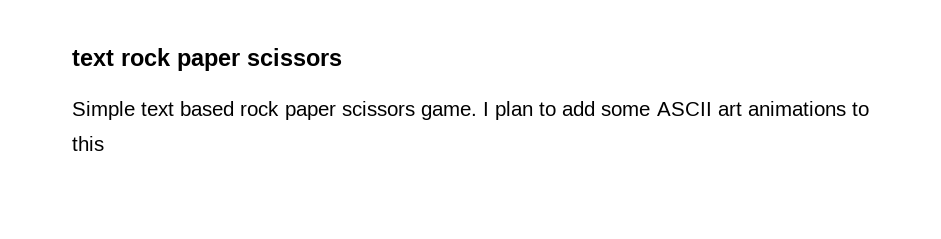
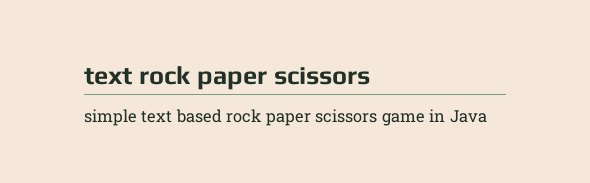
- Simple text based rock paper scissors game. I plan to add some ASCII art animations to this
+ simple text based rock paper scissors game in Java

